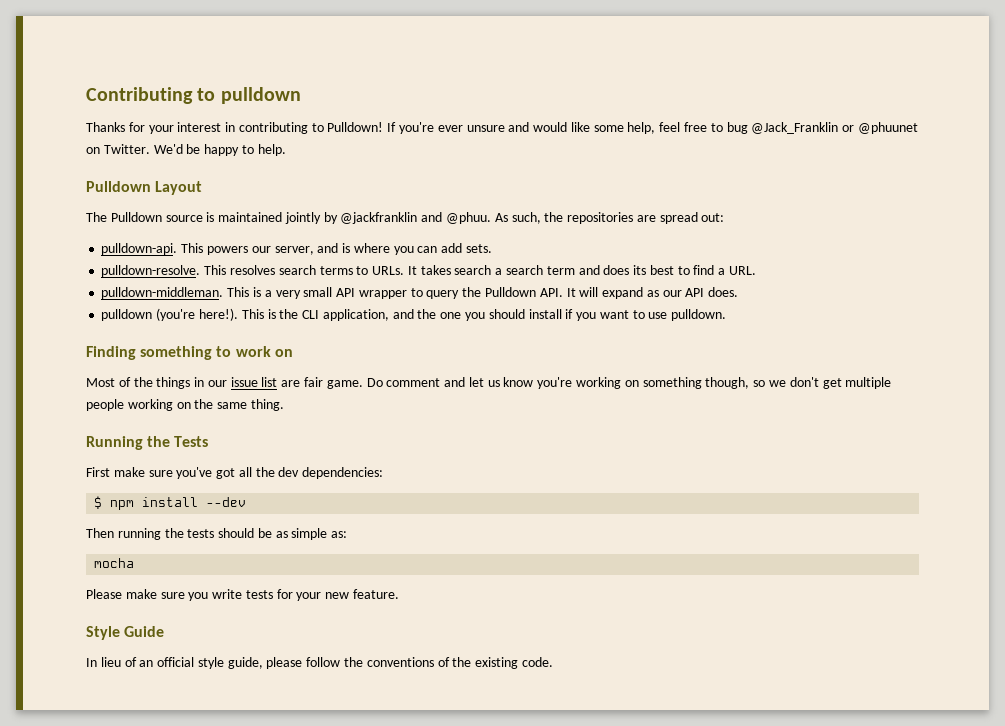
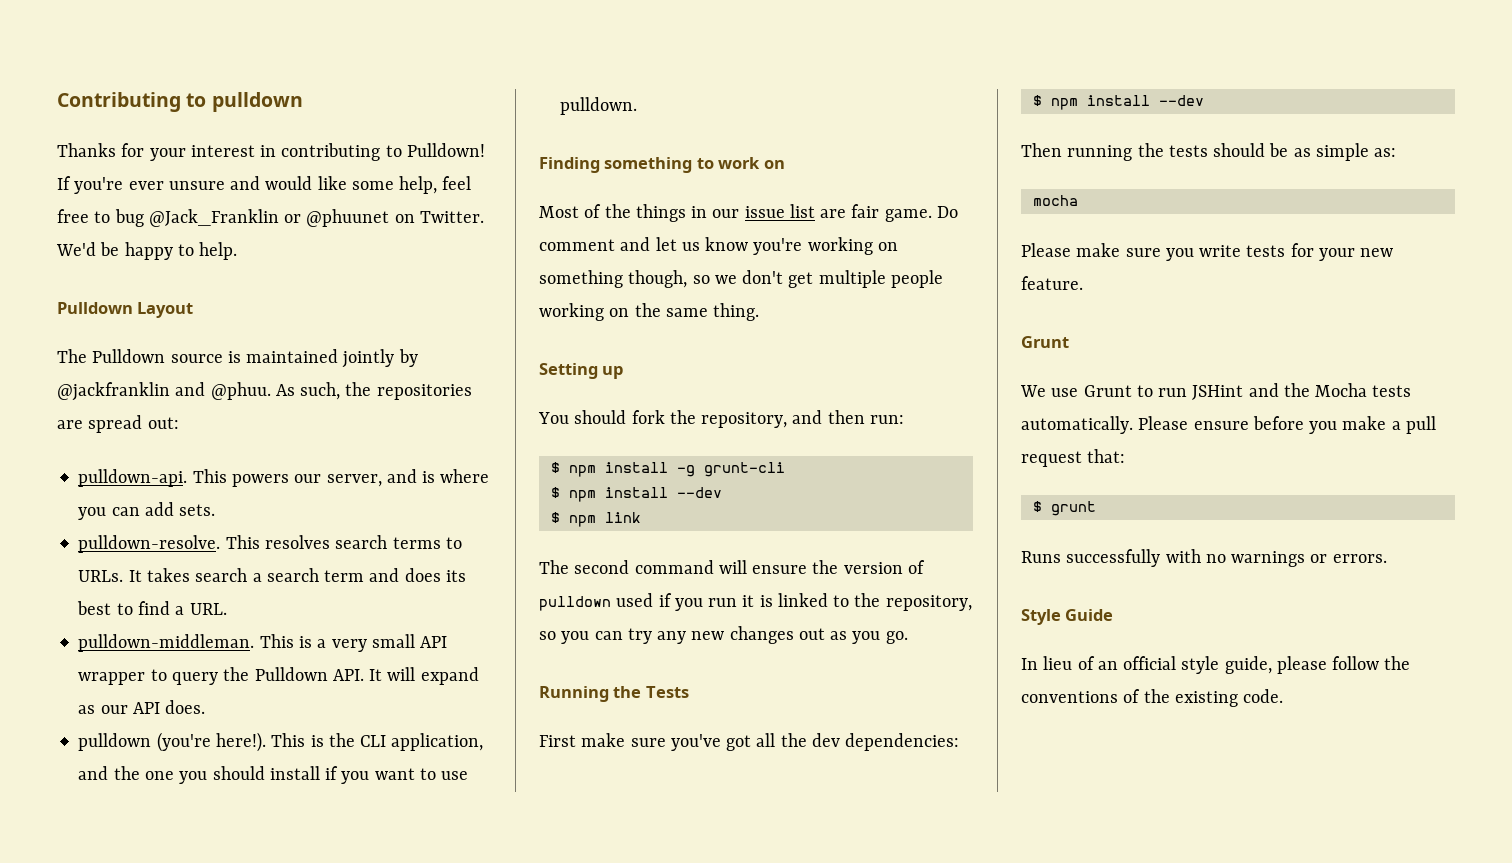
+ Setting up
+ You should fork the repository, and then run:
+ $ npm install -g grunt-cli
+ $ npm install --dev
+ $ npm link
+ The second command will ensure the version of pulldown used if you run it is linked to the repository, so you can try any new changes out as you go.
  Please make sure you write tests for your new feature.
+ Grunt
+ We use Grunt to run JSHint and the Mocha tests automatically. Please ensure before you make a pull request that:
+ $ grunt
+ Runs successfully with no warnings or errors.

